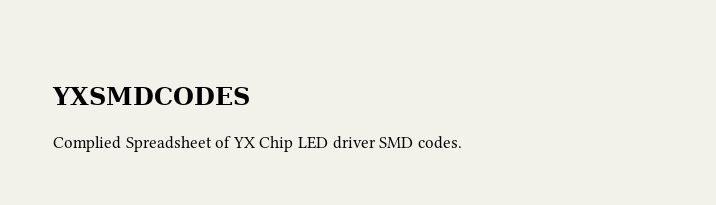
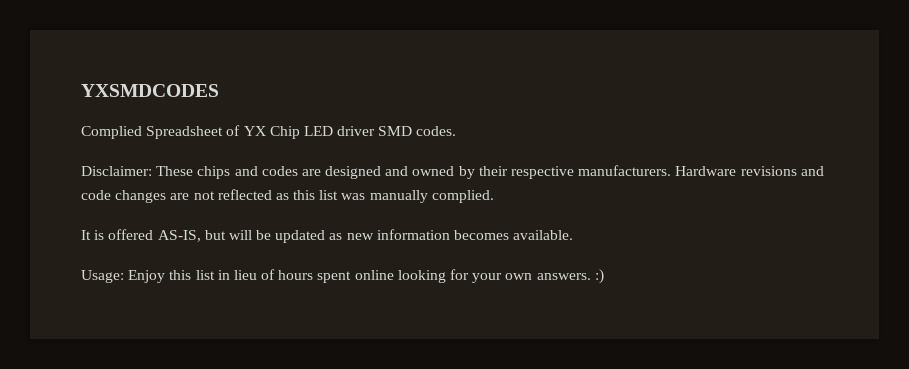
+ Disclaimer: These chips and codes are designed and owned by their respective manufacturers. Hardware revisions and code changes are not reflected as this list was manually complied.
+ It is offered AS-IS, but will be updated as new information becomes available.
+ Usage: Enjoy this list in lieu of hours spent online looking for your own answers. :)

